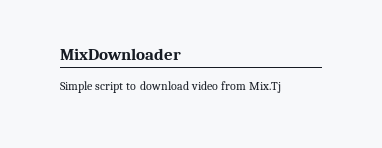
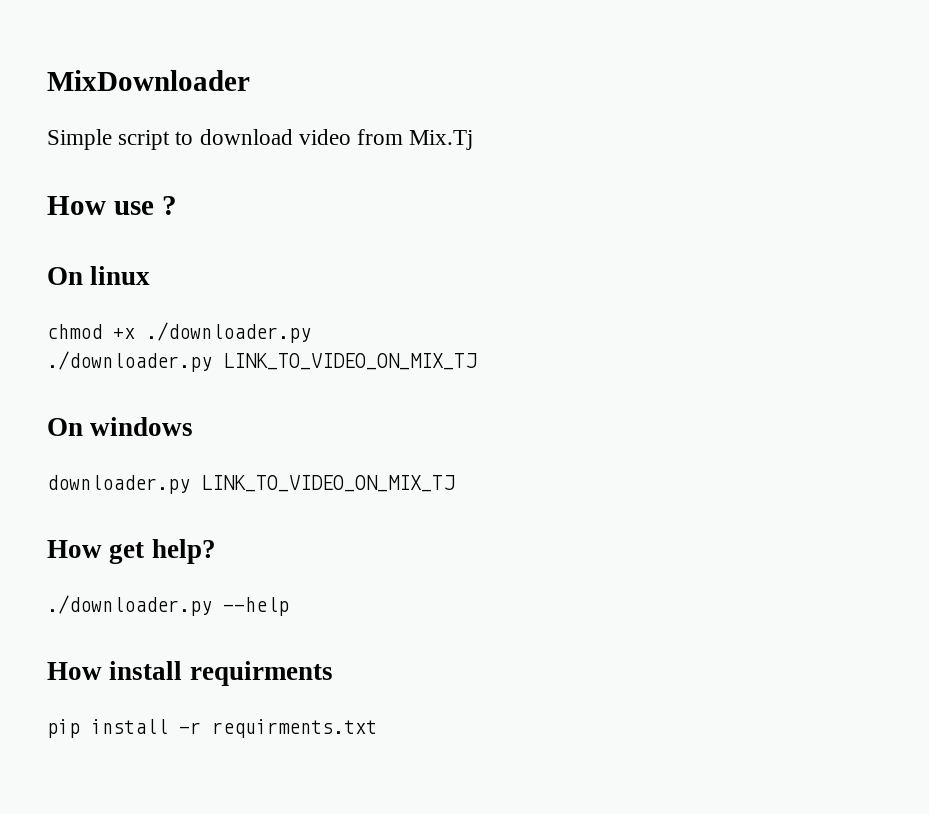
+ How use ?
+ On linux
+ chmod +x ./downloader.py
+ ./downloader.py LINK_TO_VIDEO_ON_MIX_TJ
+ On windows
+ downloader.py LINK_TO_VIDEO_ON_MIX_TJ
+ How get help?
+ ./downloader.py --help
+ How install requirments
+ pip install -r requirments.txt

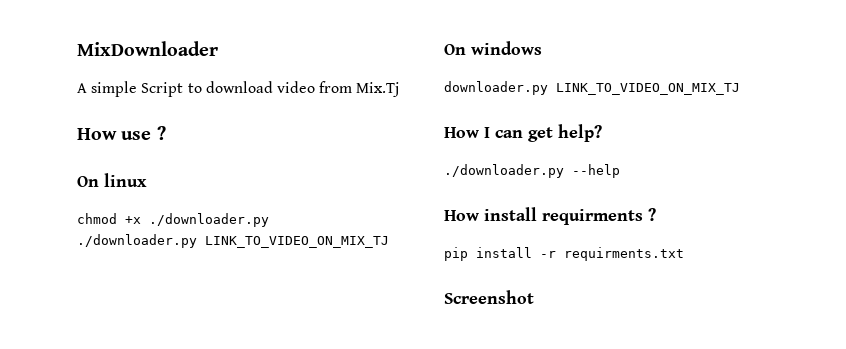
- Simple script to download video from Mix.Tj
+ A simple Script to download video from Mix.Tj
- How get help?
+ How I can get help?
- How install requirments
+ How install requirments ?
+ Screenshot

